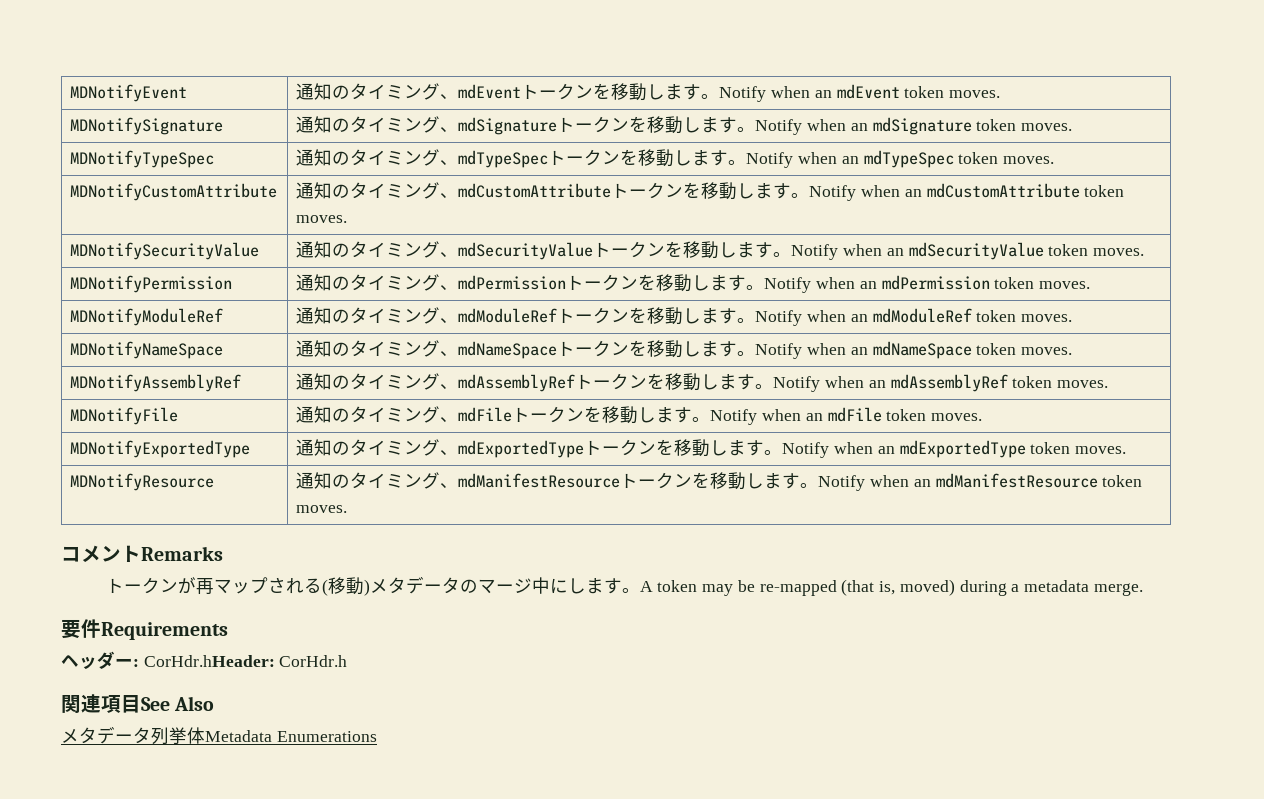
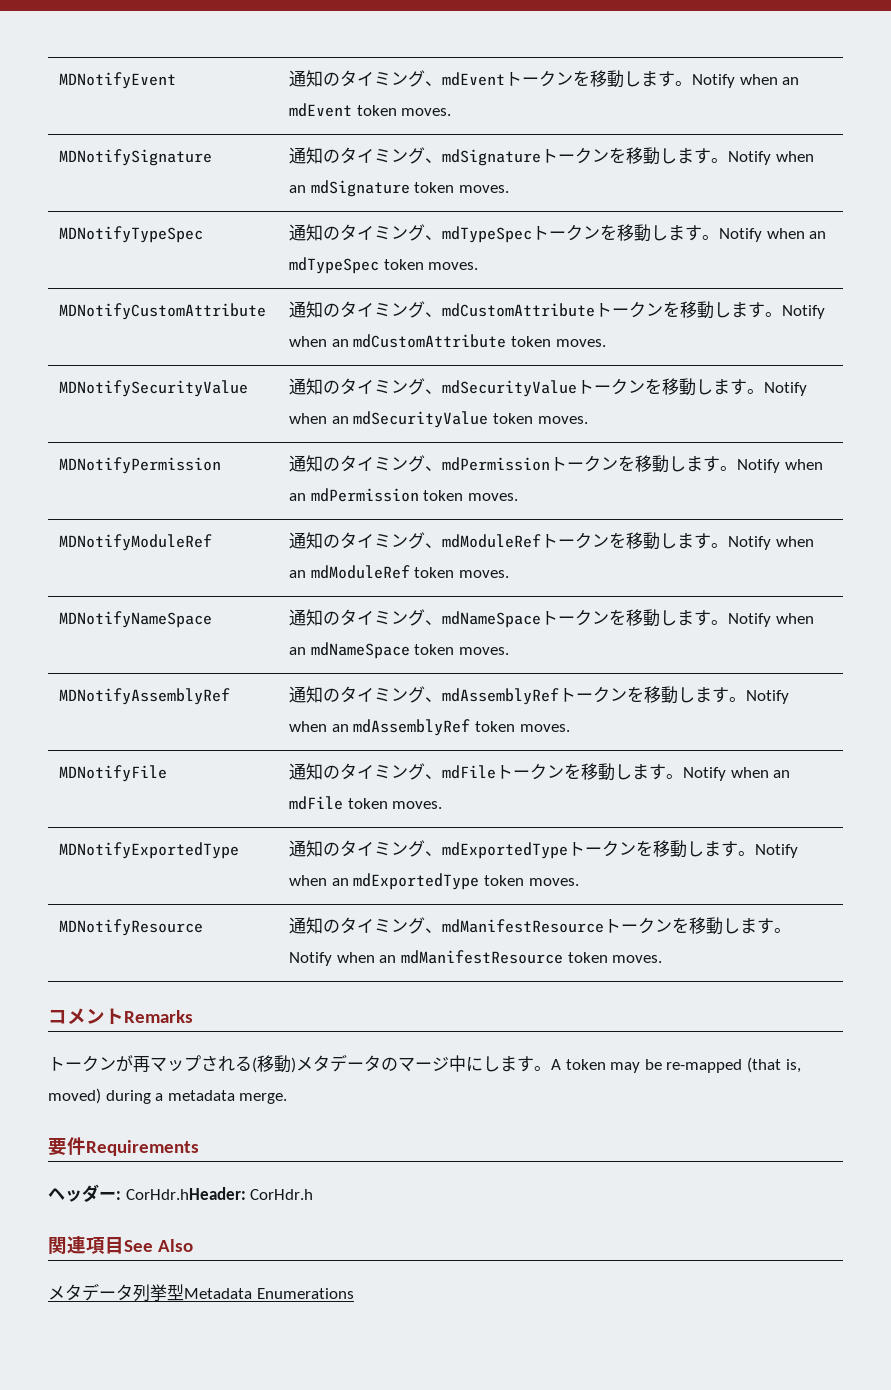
- メタデータ列挙体Metadata Enumerations
+ メタデータ列挙型Metadata Enumerations

